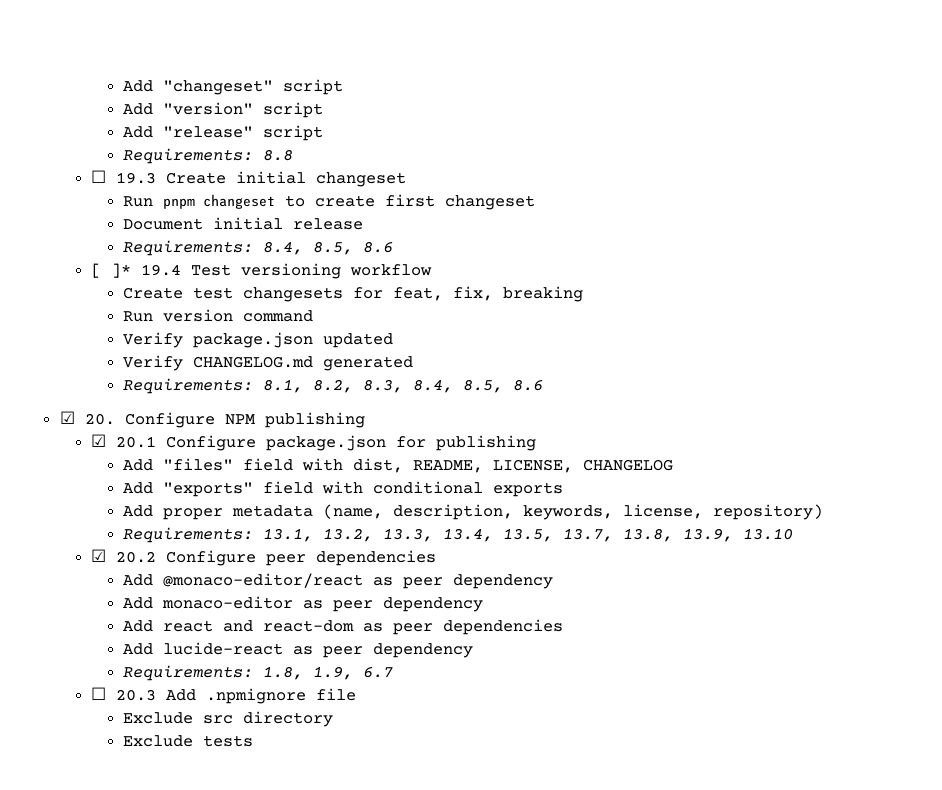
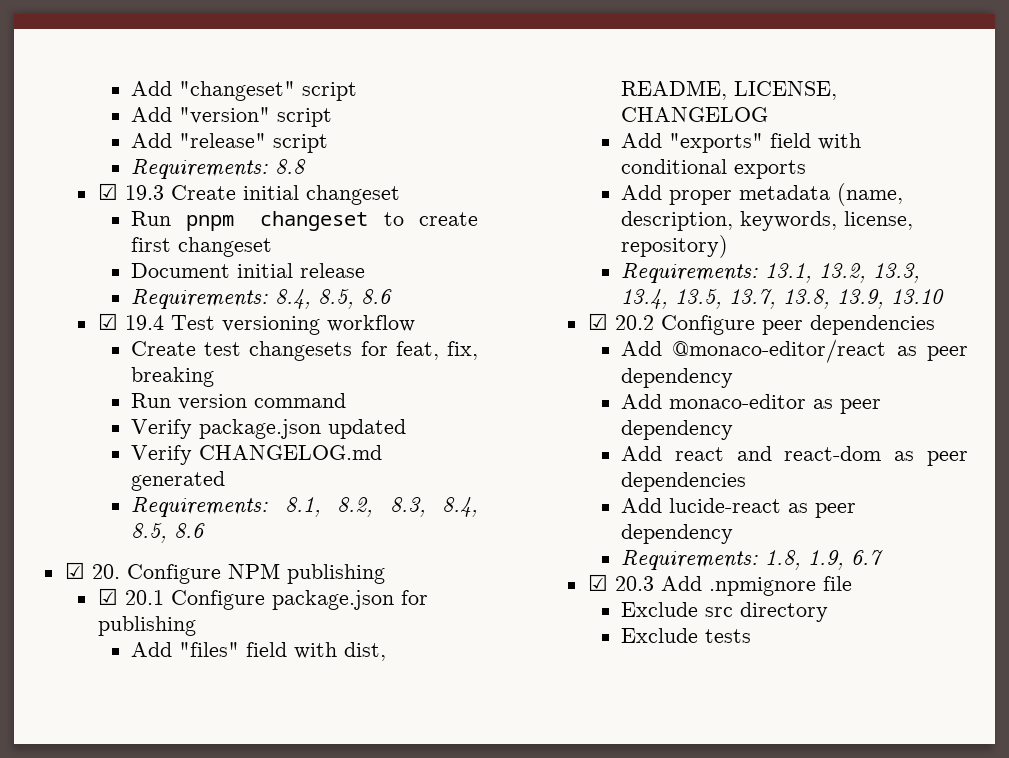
- ☐ 19.3 Create initial changeset
+ ☑ 19.3 Create initial changeset
- [ ]* 19.4 Test versioning workflow
+ ☑ 19.4 Test versioning workflow
- ☐ 20.3 Add .npmignore file
+ ☑ 20.3 Add .npmignore file

